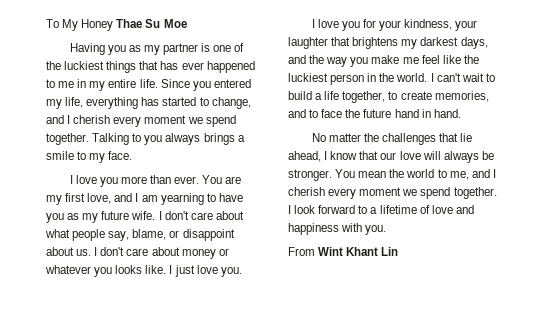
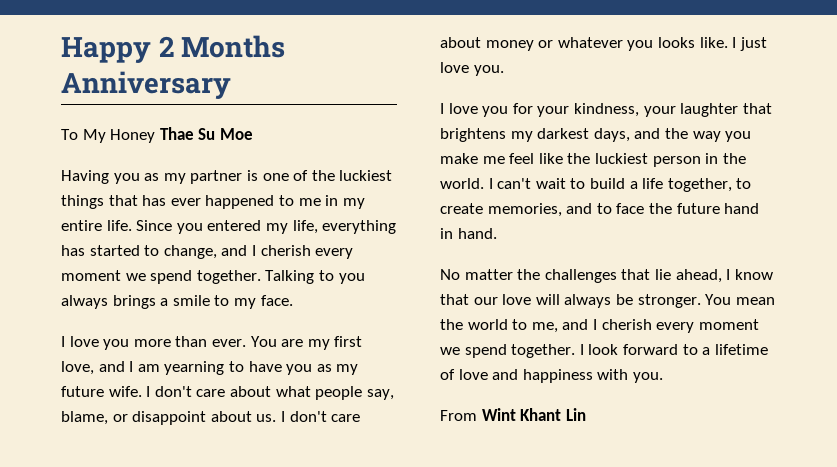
+ Happy 2 Months Anniversary

